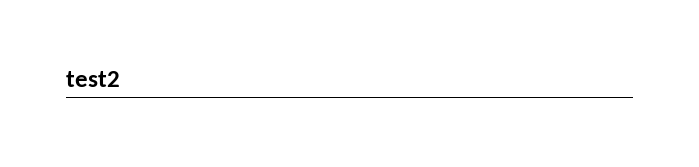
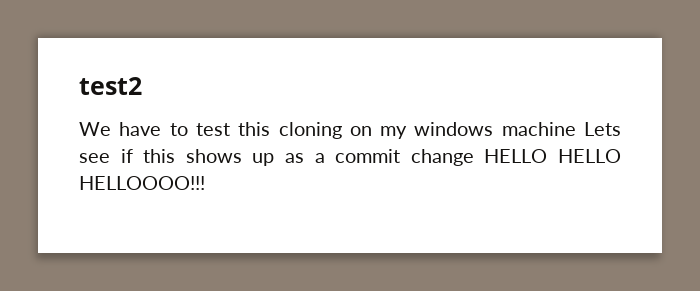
+ We have to test this cloning on my windows machine Lets see if this shows up as a commit change HELLO HELLO HELLOOOO!!!

